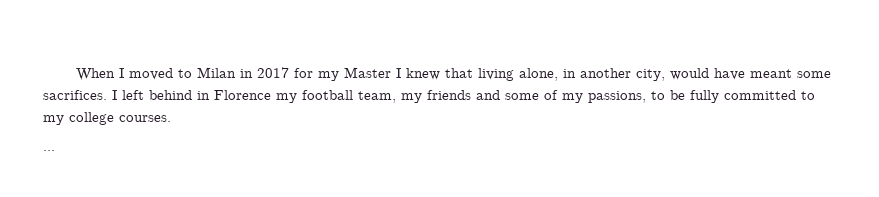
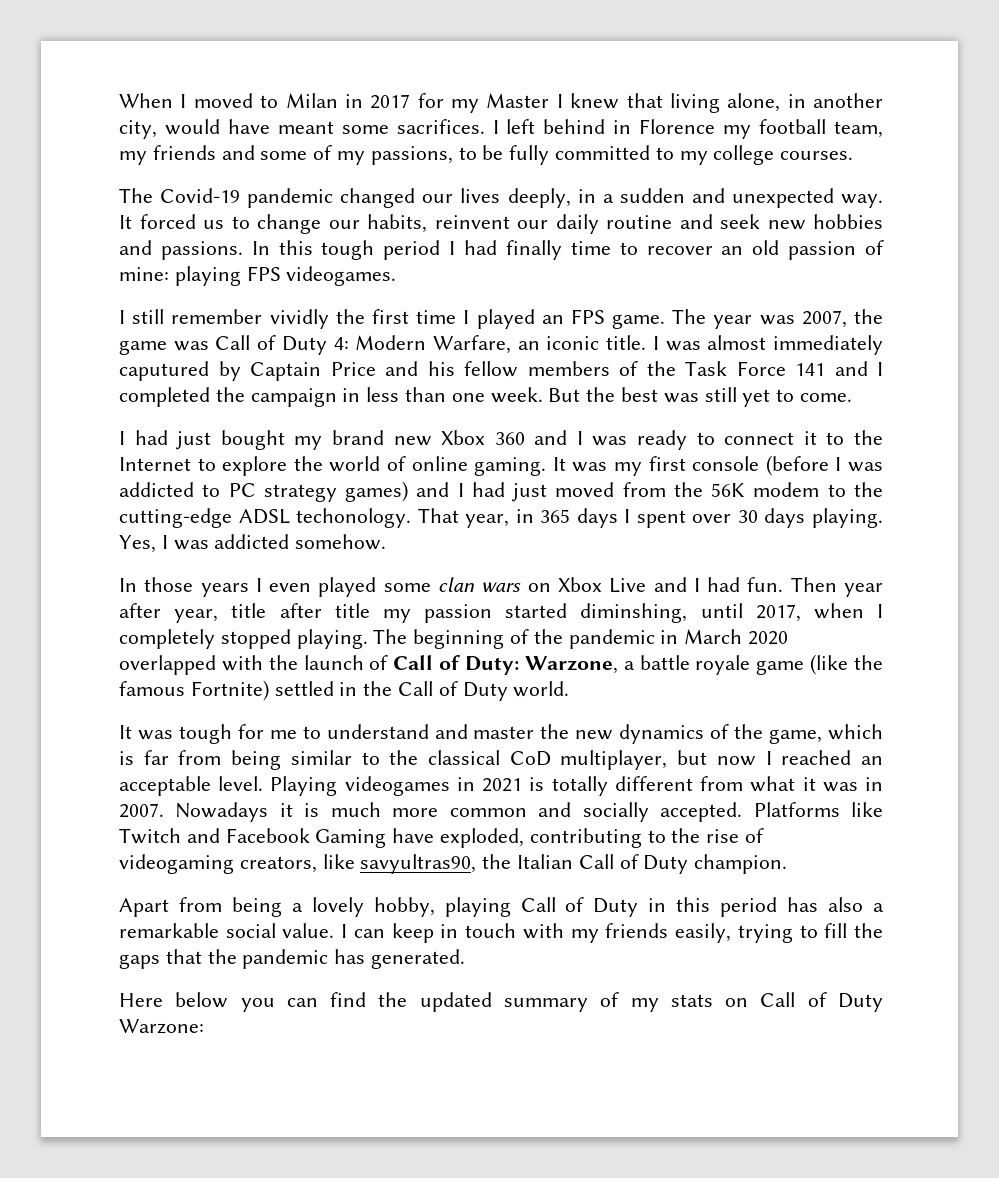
- ...
+ The Covid-19 pandemic changed our lives deeply, in a sudden and unexpected way. It forced us to change our habits, reinvent our daily routine and seek new hobbies and passions. In this tough period I had finally time to recover an old passion of mine: playing FPS videogames.
+ I still remember vividly the first time I played an FPS game. The year was 2007, the game was Call of Duty 4: Modern Warfare, an iconic title. I was almost immediately caputured by Captain Price and his fellow members of the Task Force 141 and I completed the campaign in less than one week. But the best was still yet to come.
+ I had just bought my brand new Xbox 360 and I was ready to connect it to the Internet to explore the world of online gaming. It was my first console (before I was addicted to PC strategy games) and I had just moved from the 56K modem to the cutting-edge ADSL techonology. That year, in 365 days I spent over 30 days playing. Yes, I was addicted somehow.
+ In those years I even played some clan wars on Xbox Live and I had fun. Then year after year, title after title my passion started diminshing, until 2017, when I completely stopped playing. The beginning of the pandemic in March 2020 overlapped with the launch of Call of Duty: Warzone, a battle royale game (like the famous Fortnite) settled in the Call of Duty world.
+ It was tough for me to understand and master the new dynamics of the game, which is far from being similar to the classical CoD multiplayer, but now I reached an acceptable level. Playing videogames in 2021 is totally different from what it was in 2007. Nowadays it is much more common and socially accepted. Platforms like Twitch and Facebook Gaming have exploded, contributing to the rise of videogaming creators, like savyultras90, the Italian Call of Duty champion.
+ Apart from being a lovely hobby, playing Call of Duty in this period has also a remarkable social value. I can keep in touch with my friends easily, trying to fill the gaps that the pandemic has generated.
+ Here below you can find the updated summary of my stats on Call of Duty Warzone:

